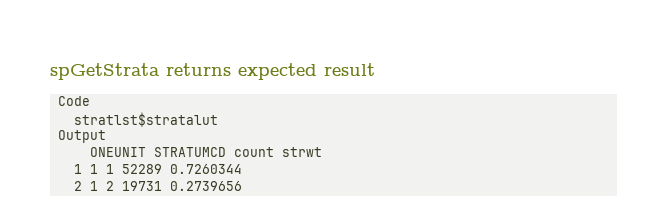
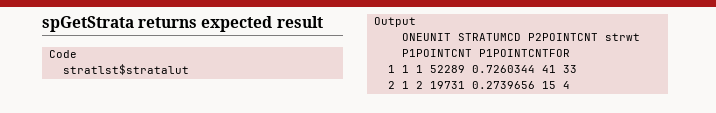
- ONEUNIT STRATUMCD count strwt
+ ONEUNIT STRATUMCD P2POINTCNT strwt P1POINTCNT P1POINTCNTFOR
- 1 1 1 52289 0.7260344
+ 1 1 1 52289 0.7260344 41 33
- 2 1 2 19731 0.2739656
+ 2 1 2 19731 0.2739656 15 4

